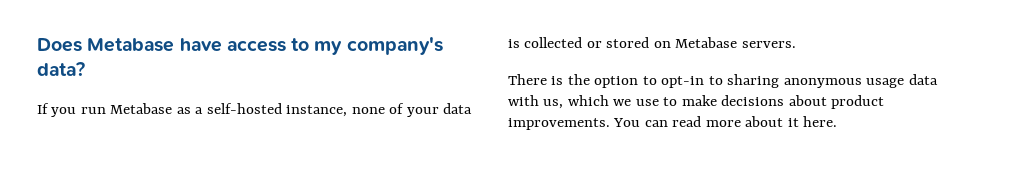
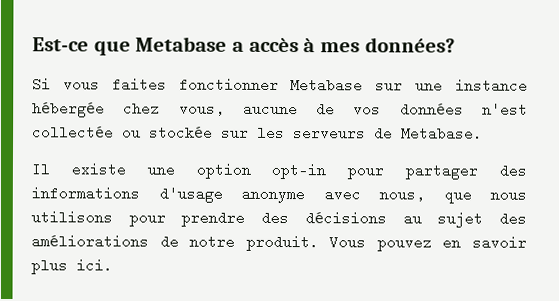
- Does Metabase have access to my company's data?
- If you run Metabase as a self-hosted instance, none of your data is collected or stored on Metabase servers.
- There is the option to opt-in to sharing anonymous usage data with us, which we use to make decisions about product improvements. You can read more about it here.
+ Est-ce que Metabase a accès à mes données?
+ Si vous faites fonctionner Metabase sur une instance hébergée chez vous, aucune de vos données n'est collectée ou stockée sur les serveurs de Metabase.
+ Il existe une option opt-in pour partager des informations d'usage anonyme avec nous, que nous utilisons pour prendre des décisions au sujet des améliorations de notre produit. Vous pouvez en savoir plus ici.

